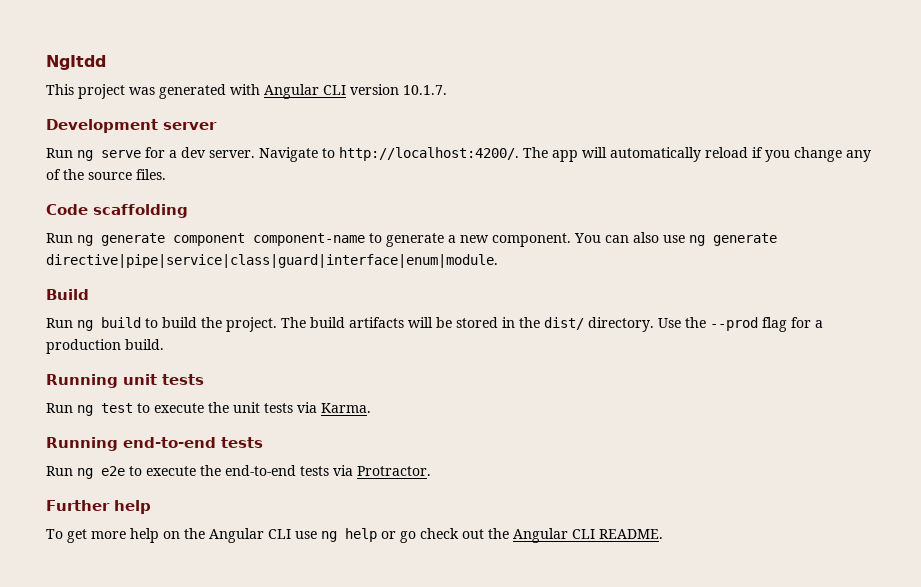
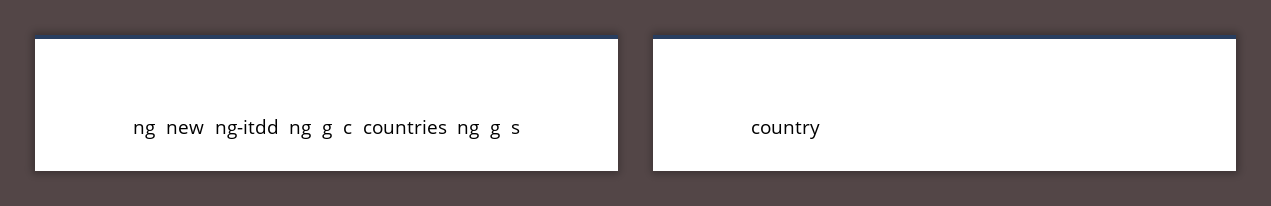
- NgItdd
- This project was generated with Angular CLI version 10.1.7.
- Development server
- Run ng serve for a dev server. Navigate to http://localhost:4200/. The app will automatically reload if you change any of the source files.
- Code scaffolding
- Run ng generate component component-name to generate a new component. You can also use ng generate directive|pipe|service|class|guard|interface|enum|module.
- Build
- Run ng build to build the project. The build artifacts will be stored in the dist/ directory. Use the --prod flag for a production build.
- Running unit tests
- Run ng test to execute the unit tests via Karma.
- Running end-to-end tests
- Run ng e2e to execute the end-to-end tests via Protractor.
- Further help
- To get more help on the Angular CLI use ng help or go check out the Angular CLI README.
+ ng new ng-itdd ng g c countries ng g s country

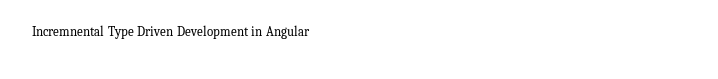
- ng new ng-itdd ng g c countries ng g s country
+ Incremnental Type Driven Development in Angular

